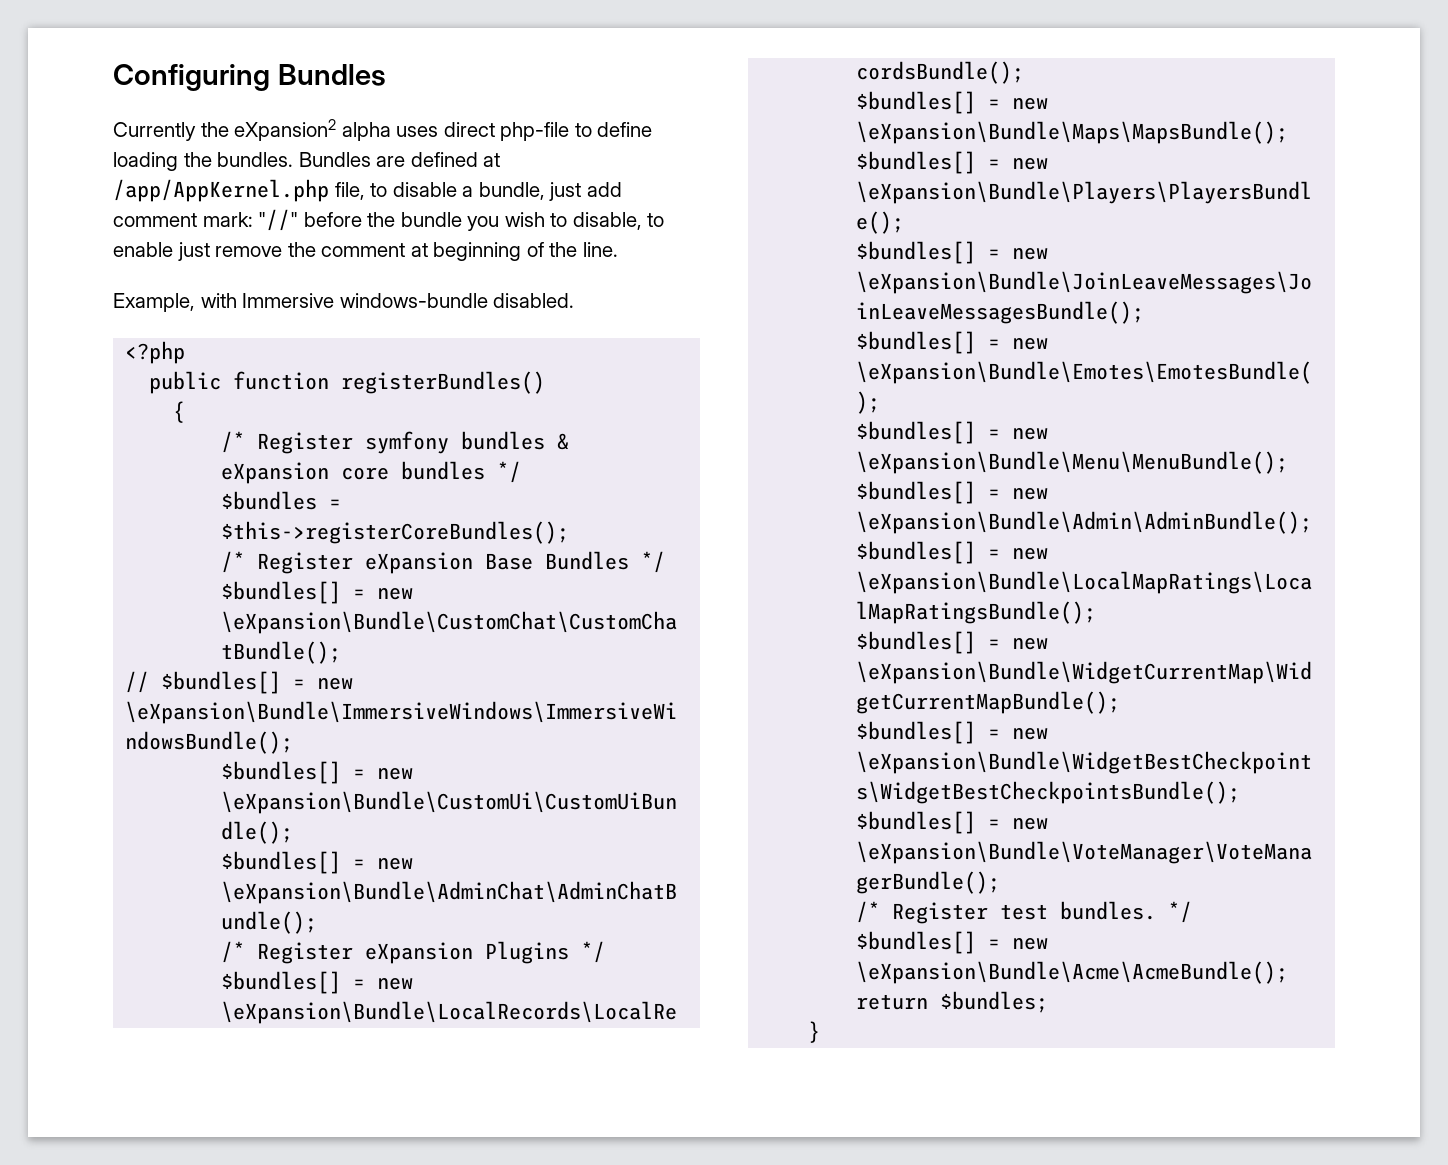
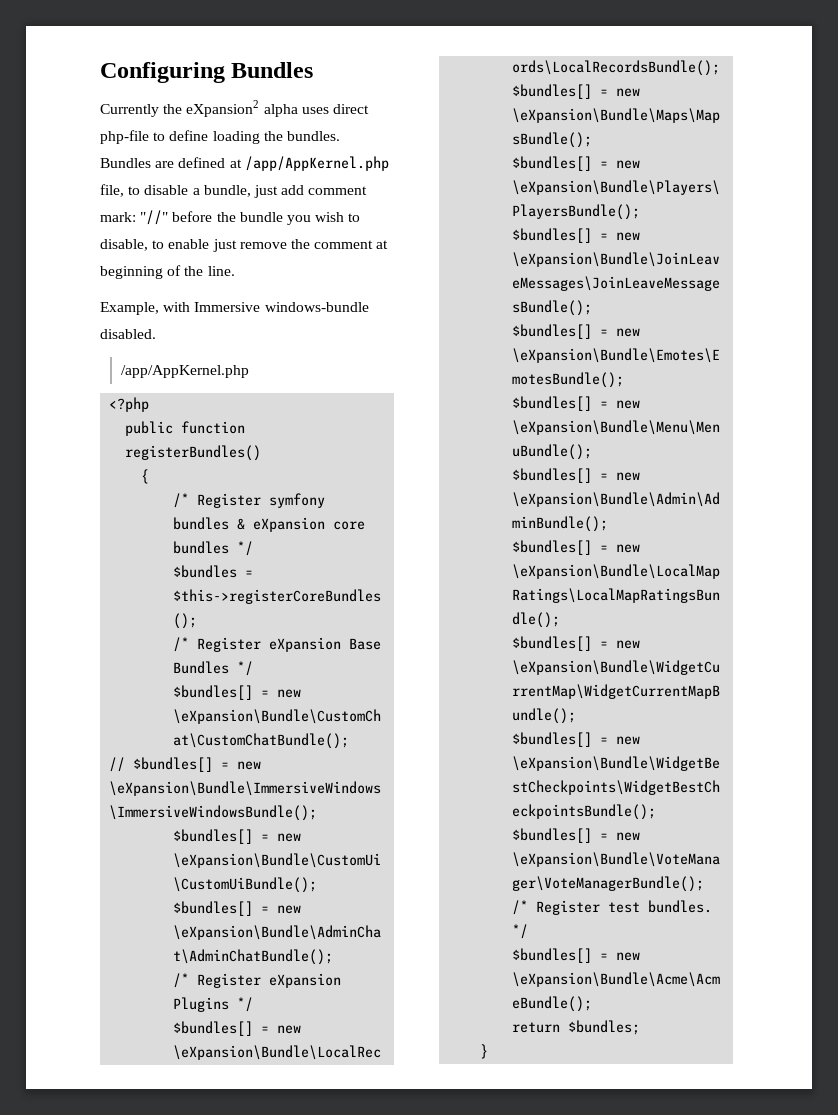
  Example, with Immersive windows-bundle disabled.
+ /app/AppKernel.php

